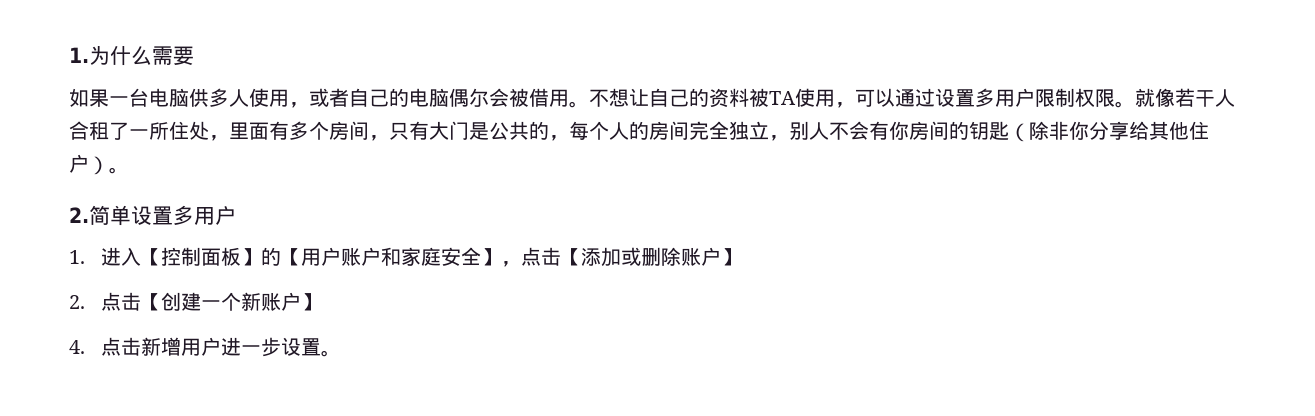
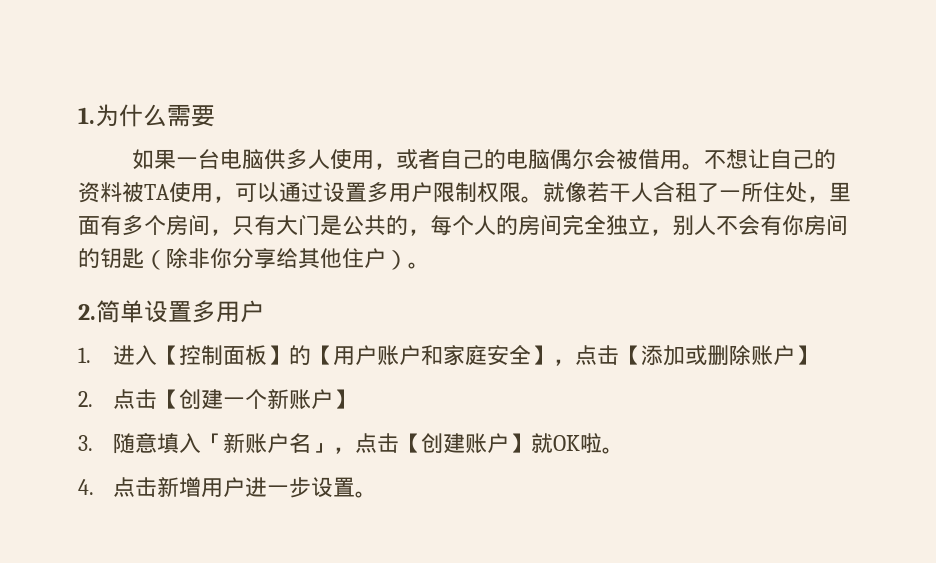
+ 3.随意填入「新账户名」，点击【创建账户】就OK啦。

